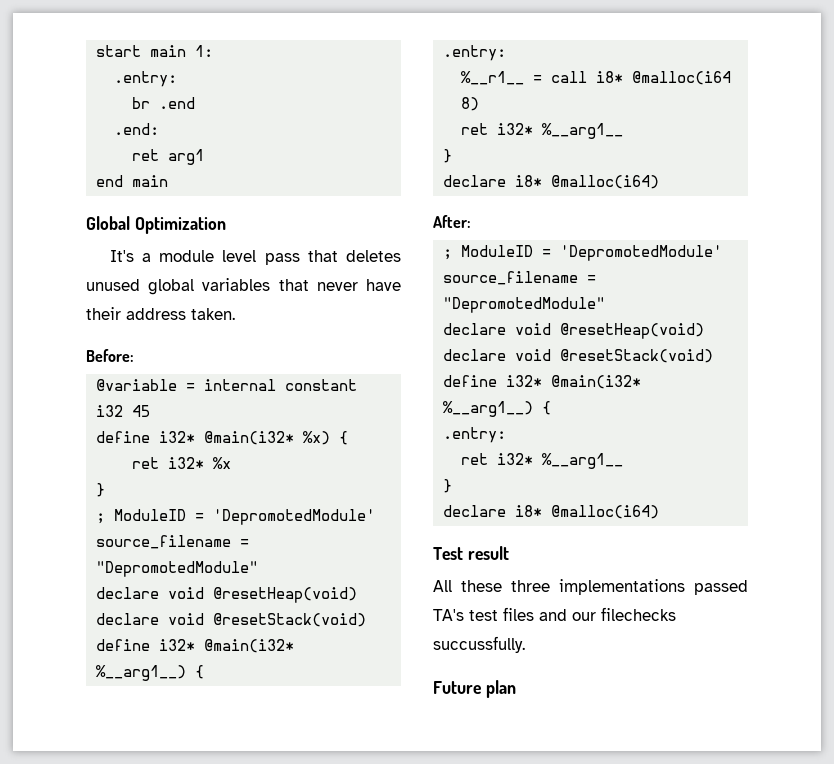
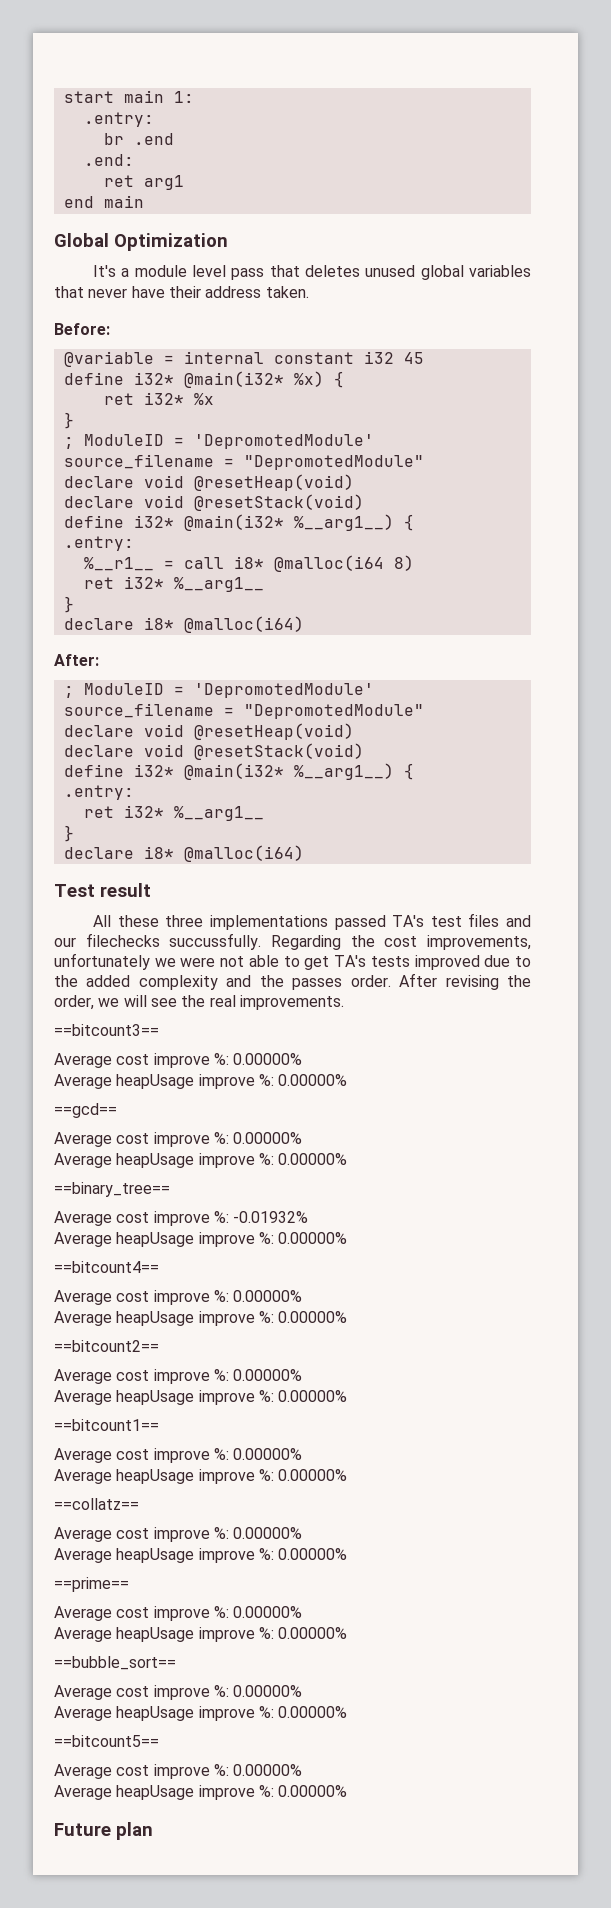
+ Regarding the cost improvements, unfortunately we were not able to get TA's tests improved due to the added complexity and the passes order. After revising the order, we will see the real improvements.
+ ==bitcount3==
+ Average cost improve %: 0.00000%
+ Average heapUsage improve %: 0.00000%
+ ==gcd==
+ Average cost improve %: 0.00000%
+ Average heapUsage improve %: 0.00000%
+ ==binary_tree==
+ Average cost improve %: -0.01932%
+ Average heapUsage improve %: 0.00000%
+ ==bitcount4==
+ Average cost improve %: 0.00000%
+ Average heapUsage improve %: 0.00000%
+ ==bitcount2==
+ Average cost improve %: 0.00000%
+ Average heapUsage improve %: 0.00000%
+ ==bitcount1==
+ Average cost improve %: 0.00000%
+ Average heapUsage improve %: 0.00000%
+ ==collatz==
+ Average cost improve %: 0.00000%
+ Average heapUsage improve %: 0.00000%
+ ==prime==
+ Average cost improve %: 0.00000%
+ Average heapUsage improve %: 0.00000%
+ ==bubble_sort==
+ Average cost improve %: 0.00000%
+ Average heapUsage improve %: 0.00000%
+ ==bitcount5==
+ Average cost improve %: 0.00000%
+ Average heapUsage improve %: 0.00000%

